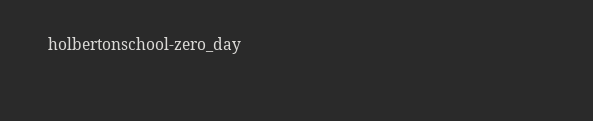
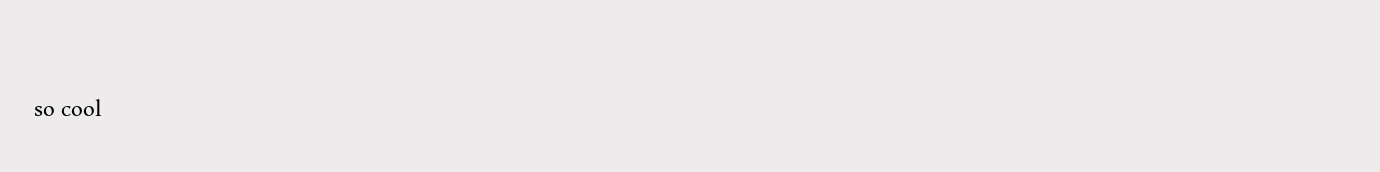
- holbertonschool-zero_day
+ so cool

